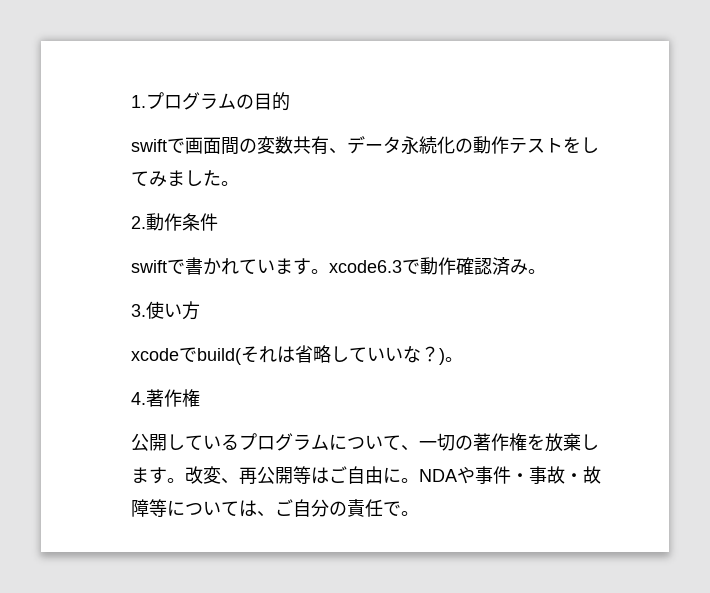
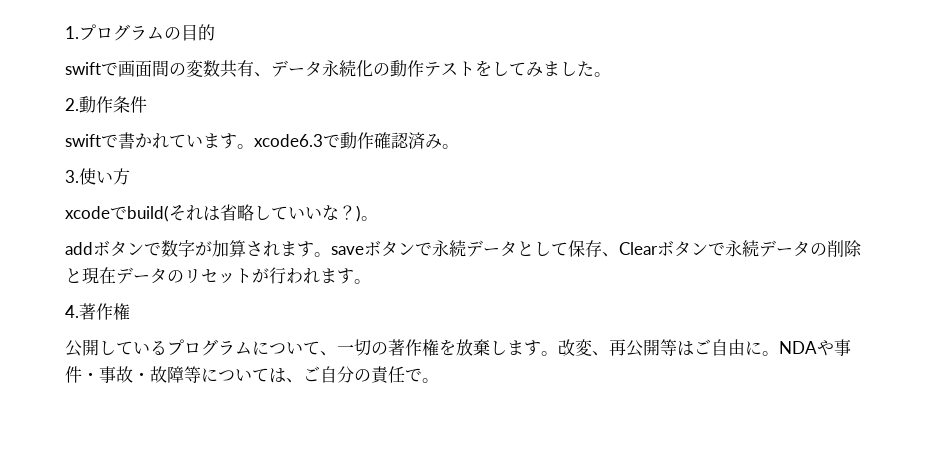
+ addボタンで数字が加算されます。saveボタンで永続データとして保存、Clearボタンで永続データの削除と現在データのリセットが行われます。

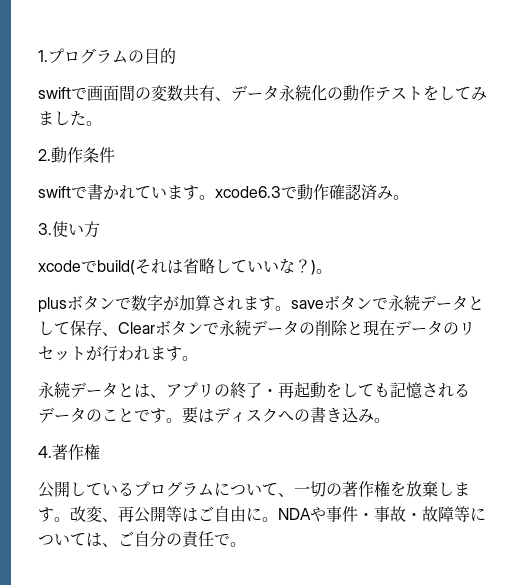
- addボタンで数字が加算されます。saveボタンで永続データとして保存、Clearボタンで永続データの削除と現在データのリセットが行われます。
+ plusボタンで数字が加算されます。saveボタンで永続データとして保存、Clearボタンで永続データの削除と現在データのリセットが行われます。
+ 永続データとは、アプリの終了・再起動をしても記憶されるデータのことです。要はディスクへの書き込み。

